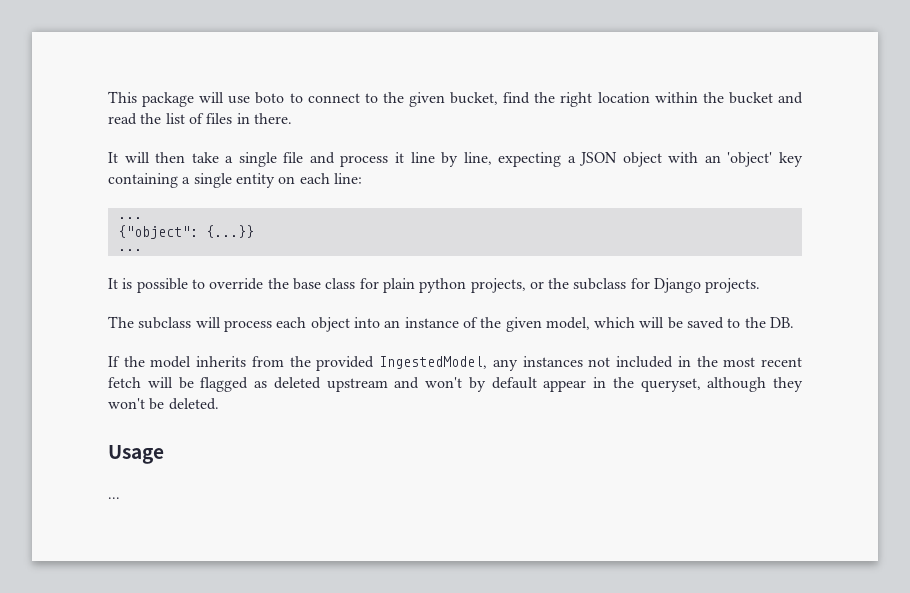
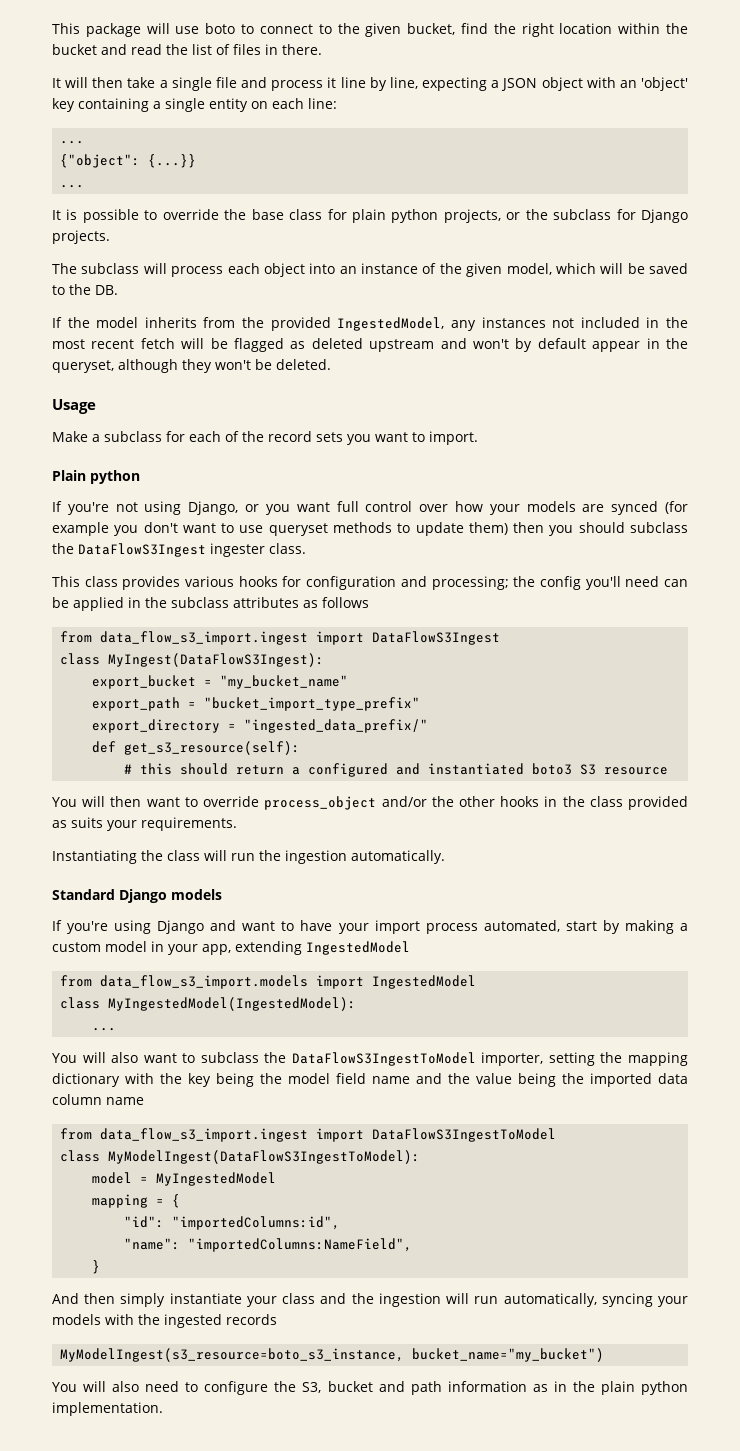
  Usage
+ Make a subclass for each of the record sets you want to import.
+ Plain python
+ If you're not using Django, or you want full control over how your models are synced (for example you don't want to use queryset methods to update them) then you should subclass the DataFlowS3Ingest ingester class.
+ This class provides various hooks for configuration and processing; the config you'll need can be applied in the subclass attributes as follows
+ from data_flow_s3_import.ingest import DataFlowS3Ingest
+ class MyIngest(DataFlowS3Ingest):
+ export_bucket = "my_bucket_name"
+ export_path = "bucket_import_type_prefix"
+ export_directory = "ingested_data_prefix/"
+ def get_s3_resource(self):
+ # this should return a configured and instantiated boto3 S3 resource
+ You will then want to override process_object and/or the other hooks in the class provided as suits your requirements.
+ Instantiating the class will run the ingestion automatically.
+ Standard Django models
+ If you're using Django and want to have your import process automated, start by making a custom model in your app, extending IngestedModel
+ from data_flow_s3_import.models import IngestedModel
+ class MyIngestedModel(IngestedModel):
  ...
+ You will also want to subclass the DataFlowS3IngestToModel importer, setting the mapping dictionary with the key being the model field name and the value being the imported data column name
+ from data_flow_s3_import.ingest import DataFlowS3IngestToModel
+ class MyModelIngest(DataFlowS3IngestToModel):
+ model = MyIngestedModel
+ mapping = {
+ "id": "importedColumns:id",
+ "name": "importedColumns:NameField",
+ }
+ And then simply instantiate your class and the ingestion will run automatically, syncing your models with the ingested records
+ MyModelIngest(s3_resource=boto_s3_instance, bucket_name="my_bucket")
+ You will also need to configure the S3, bucket and path information as in the plain python implementation.

